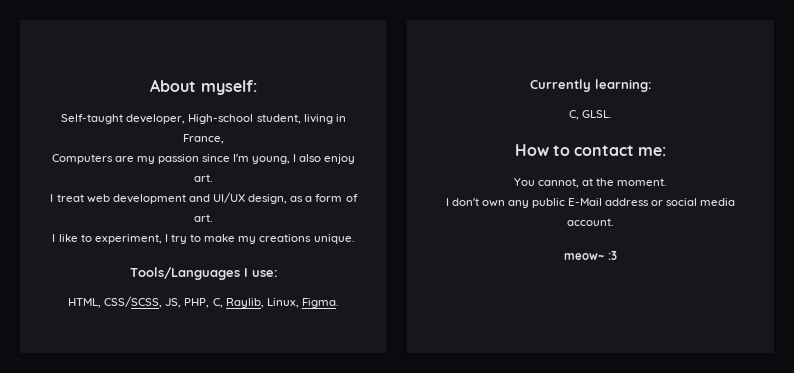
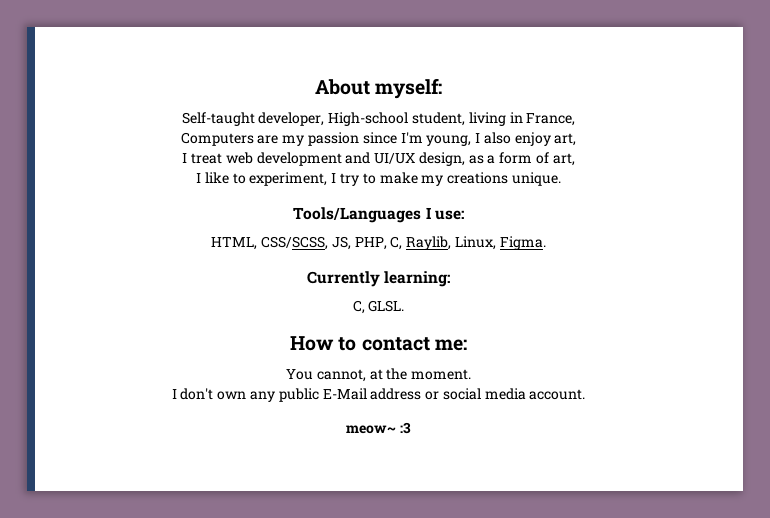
- Computers are my passion since I'm young, I also enjoy art.
+ Computers are my passion since I'm young, I also enjoy art,
- I treat web development and UI/UX design, as a form of art.
+ I treat web development and UI/UX design, as a form of art,

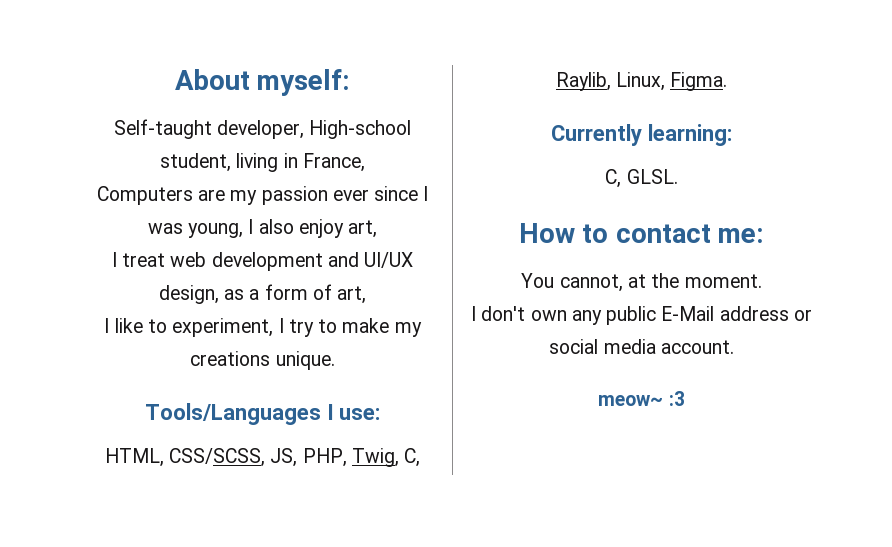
- Computers are my passion since I'm young, I also enjoy art,
+ Computers are my passion ever since I was young, I also enjoy art,
- HTML, CSS/SCSS, JS, PHP, C, Raylib, Linux, Figma.
+ HTML, CSS/SCSS, JS, PHP, Twig, C, Raylib, Linux, Figma.

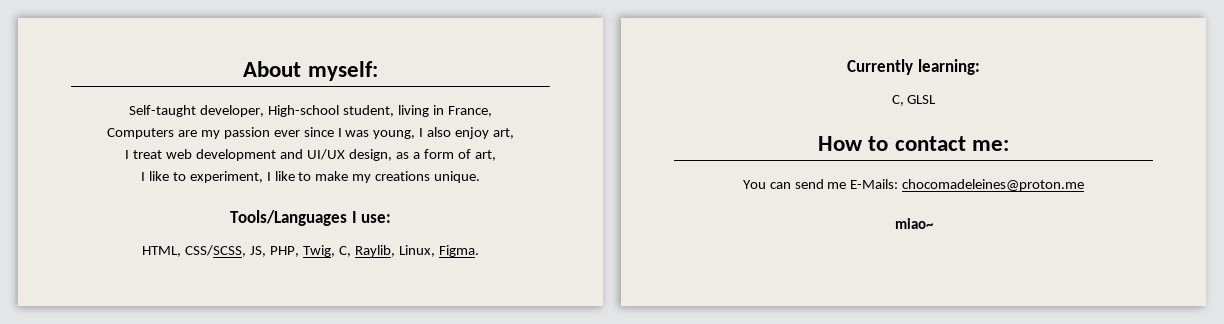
- I like to experiment, I try to make my creations unique.
+ I like to experiment, I like to make my creations unique.
- C, GLSL.
+ C, GLSL
- You cannot, at the moment.
- I don't own any public E-Mail address or social media account.
- meow~ :3
+ You can send me E-Mails: chocomadeleines@proton.me
+ miao~

